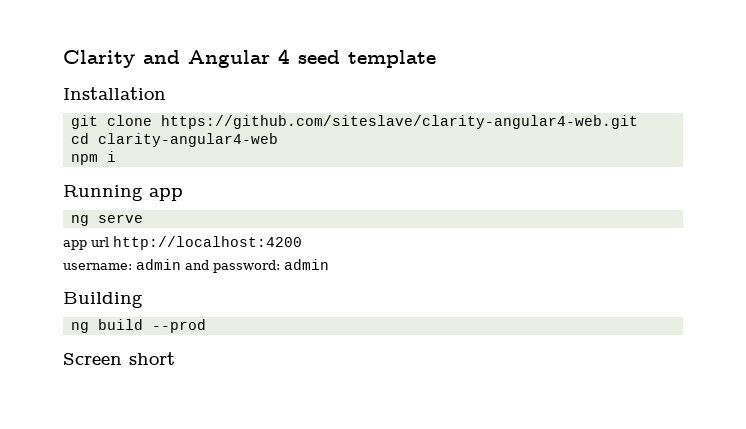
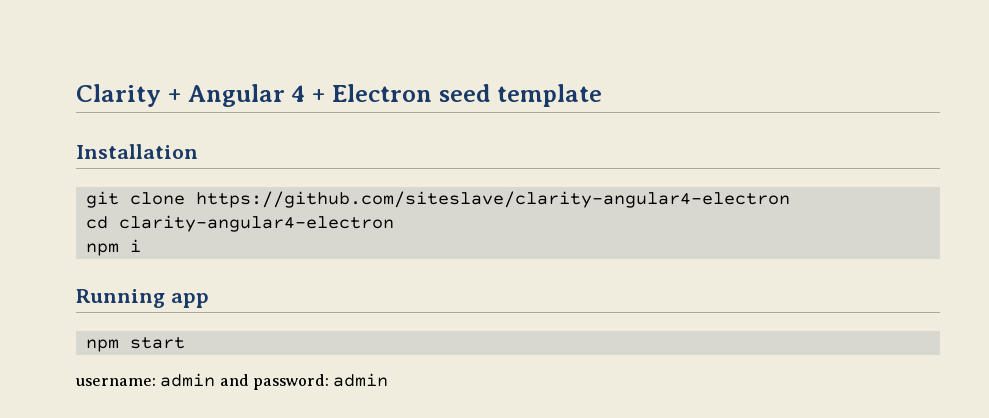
- Clarity and Angular 4 seed template
+ Clarity + Angular 4 + Electron seed template
- git clone https://github.com/siteslave/clarity-angular4-web.git
+ git clone https://github.com/siteslave/clarity-angular4-electron
- cd clarity-angular4-web
+ cd clarity-angular4-electron
- ng serve
- app url http://localhost:4200
+ npm start
- Building
- ng build --prod
- Screen short

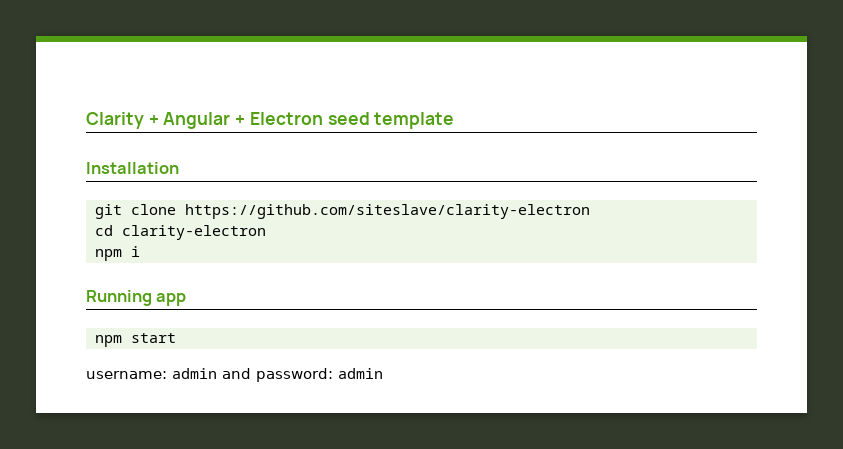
- Clarity + Angular 4 + Electron seed template
+ Clarity + Angular + Electron seed template
- git clone https://github.com/siteslave/clarity-angular4-electron
+ git clone https://github.com/siteslave/clarity-electron
- cd clarity-angular4-electron
+ cd clarity-electron

